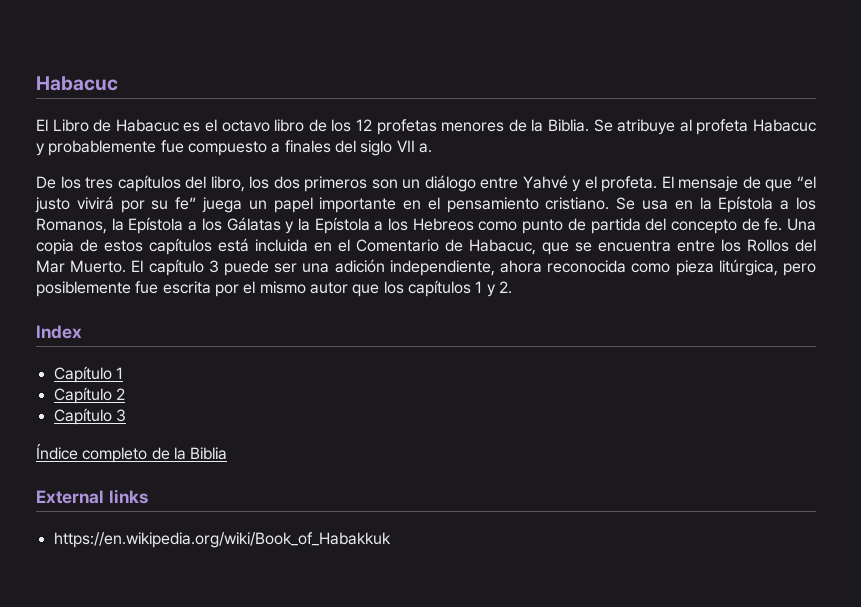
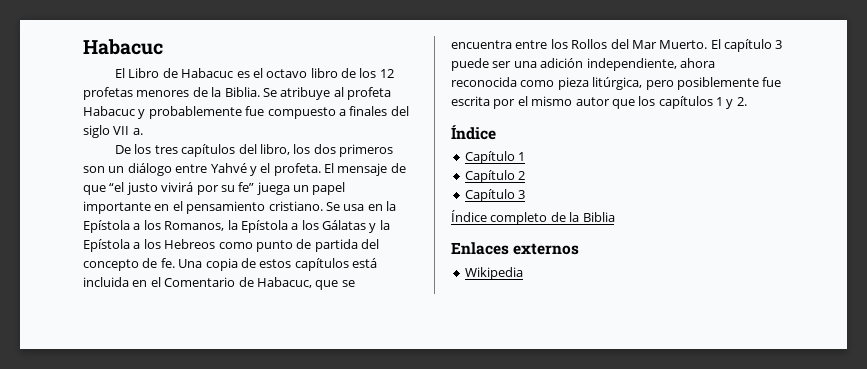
  El capítulo 3 puede ser una adición independiente, ahora reconocida como pieza litúrgica, pero posiblemente fue escrita por el mismo autor que los capítulos 1 y 2.
- Index
+ Índice
- External links
- https://en.wikipedia.org/wiki/Book_of_Habakkuk
+ Enlaces externos
+ Wikipedia

